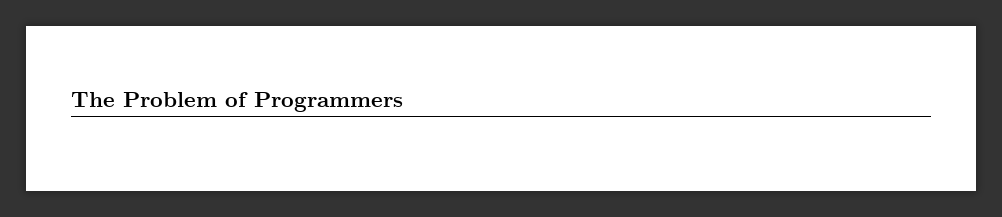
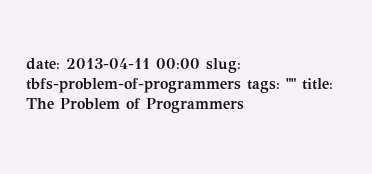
- The Problem of Programmers
+ date: 2013-04-11 00:00 slug: tbfs-problem-of-programmers tags: "" title: The Problem of Programmers

